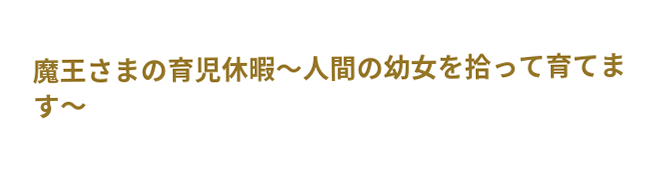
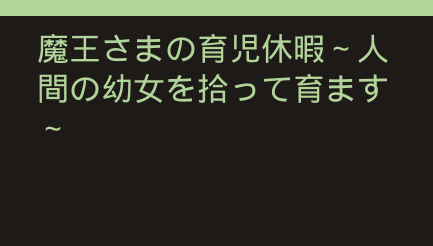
- 魔王さまの育児休暇～人間の幼女を拾って育てます～
+ 魔王さまの育児休暇～人間の幼女を拾って育ます～

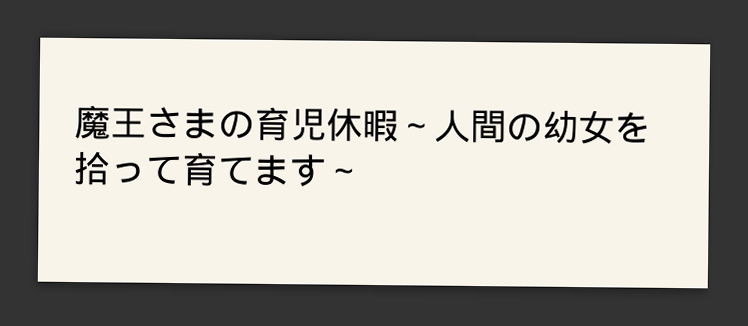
- 魔王さまの育児休暇～人間の幼女を拾って育ます～
+ 魔王さまの育児休暇～人間の幼女を拾って育てます～

